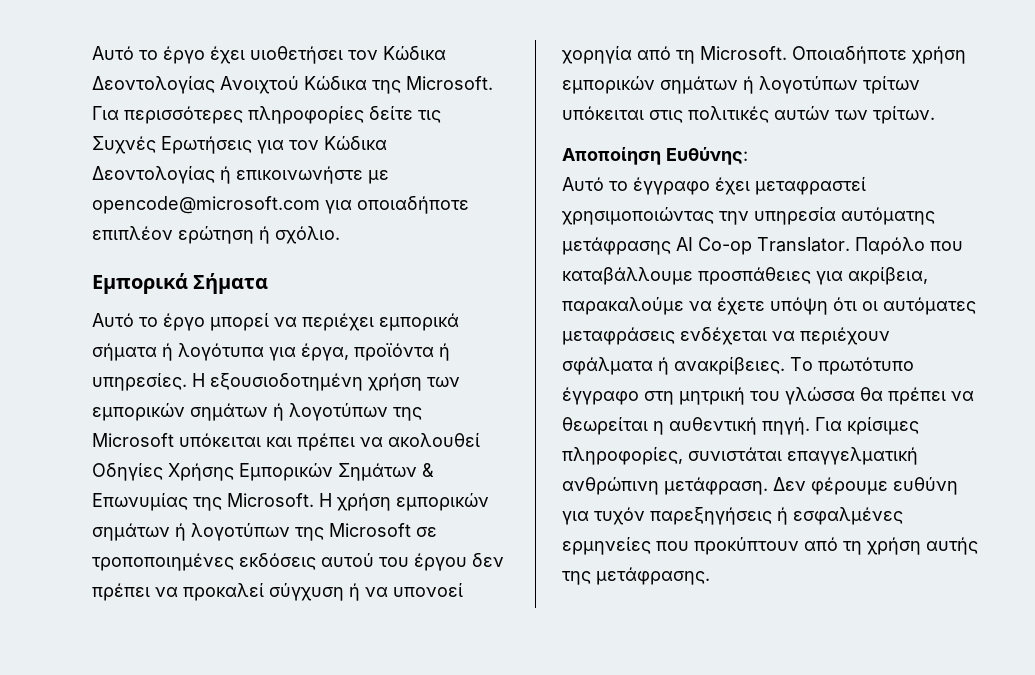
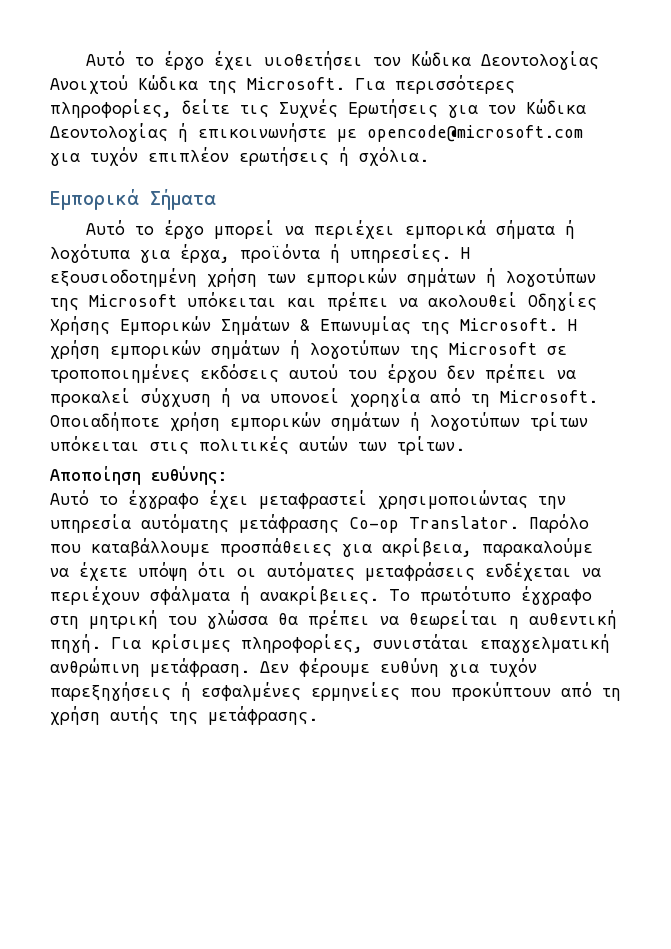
- Για περισσότερες πληροφορίες δείτε τις Συχνές Ερωτήσεις για τον Κώδικα Δεοντολογίας ή επικοινωνήστε με opencode@microsoft.com για οποιαδήποτε επιπλέον ερώτηση ή σχόλιο.
+ Για περισσότερες πληροφορίες, δείτε τις Συχνές Ερωτήσεις για τον Κώδικα Δεοντολογίας ή επικοινωνήστε με opencode@microsoft.com για τυχόν επιπλέον ερωτήσεις ή σχόλια.
- Αποποίηση Ευθύνης:
+ Αποποίηση ευθύνης:
- Αυτό το έγγραφο έχει μεταφραστεί χρησιμοποιώντας την υπηρεσία αυτόματης μετάφρασης AI Co-op Translator.
+ Αυτό το έγγραφο έχει μεταφραστεί χρησιμοποιώντας την υπηρεσία αυτόματης μετάφρασης Co-op Translator.

